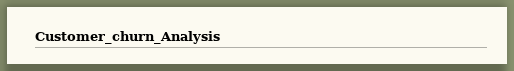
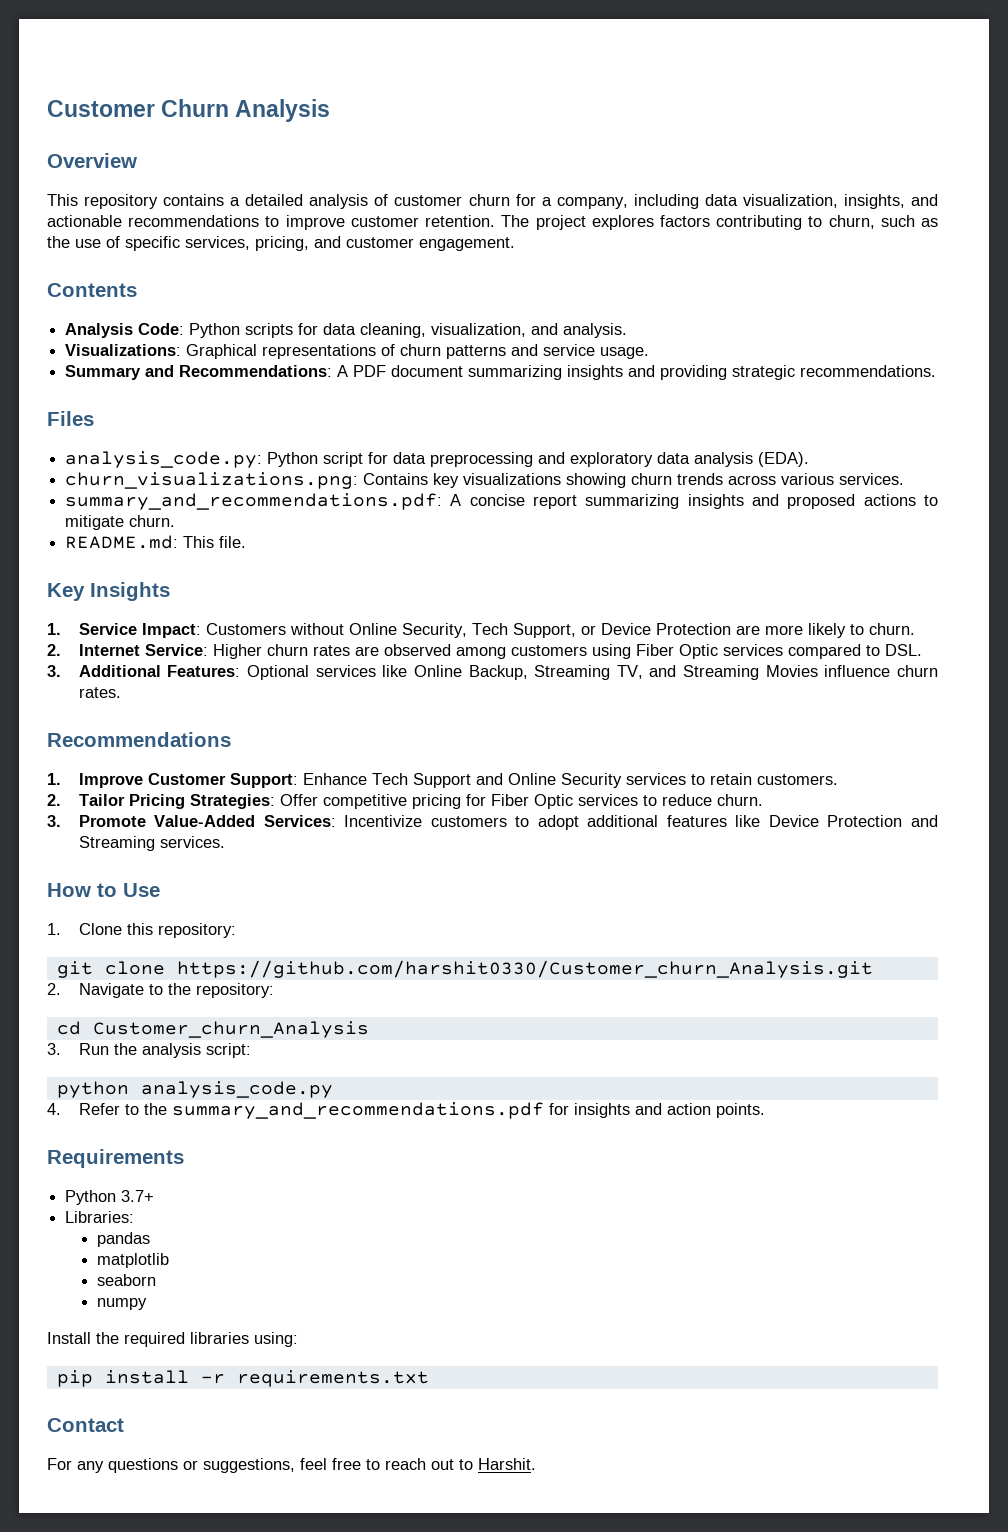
- Customer_churn_Analysis
+ Customer Churn Analysis
+ Overview
+ This repository contains a detailed analysis of customer churn for a company, including data visualization, insights, and actionable recommendations to improve customer retention. The project explores factors contributing to churn, such as the use of specific services, pricing, and customer engagement.
+ Contents
+ Analysis Code: Python scripts for data cleaning, visualization, and analysis.
+ Visualizations: Graphical representations of churn patterns and service usage.
+ Summary and Recommendations: A PDF document summarizing insights and providing strategic recommendations.
+ Files
+ analysis_code.py: Python script for data preprocessing and exploratory data analysis (EDA).
+ churn_visualizations.png: Contains key visualizations showing churn trends across various services.
+ summary_and_recommendations.pdf: A concise report summarizing insights and proposed actions to mitigate churn.
+ README.md: This file.
+ Key Insights
+ 1. Service Impact: Customers without Online Security, Tech Support, or Device Protection are more likely to churn.
+ 2. Internet Service: Higher churn rates are observed among customers using Fiber Optic services compared to DSL.
+ 3. Additional Features: Optional services like Online Backup, Streaming TV, and Streaming Movies influence churn rates.
+ Recommendations
+ 1. Improve Customer Support: Enhance Tech Support and Online Security services to retain customers.
+ 2. Tailor Pricing Strategies: Offer competitive pricing for Fiber Optic services to reduce churn.
+ 3. Promote Value-Added Services: Incentivize customers to adopt additional features like Device Protection and Streaming services.
+ How to Use
+ 1. Clone this repository:
+ git clone https://github.com/harshit0330/Customer_churn_Analysis.git
+ 2. Navigate to the repository:
+ cd Customer_churn_Analysis
+ 3. Run the analysis script:
+ python analysis_code.py
+ 4. Refer to the summary_and_recommendations.pdf for insights and action points.
+ Requirements
+ Python 3.7+
+ Libraries:
+ pandas
+ matplotlib
+ seaborn
+ numpy
+ Install the required libraries using:
+ pip install -r requirements.txt
+ Contact
+ For any questions or suggestions, feel free to reach out to Harshit.

